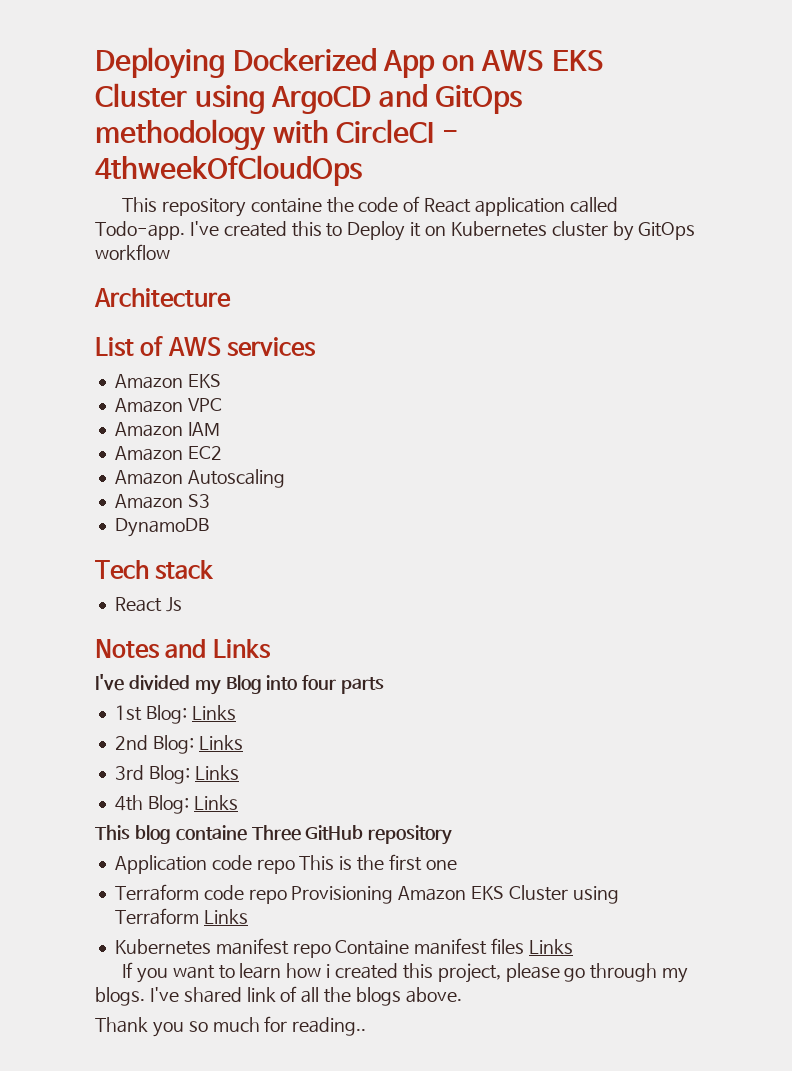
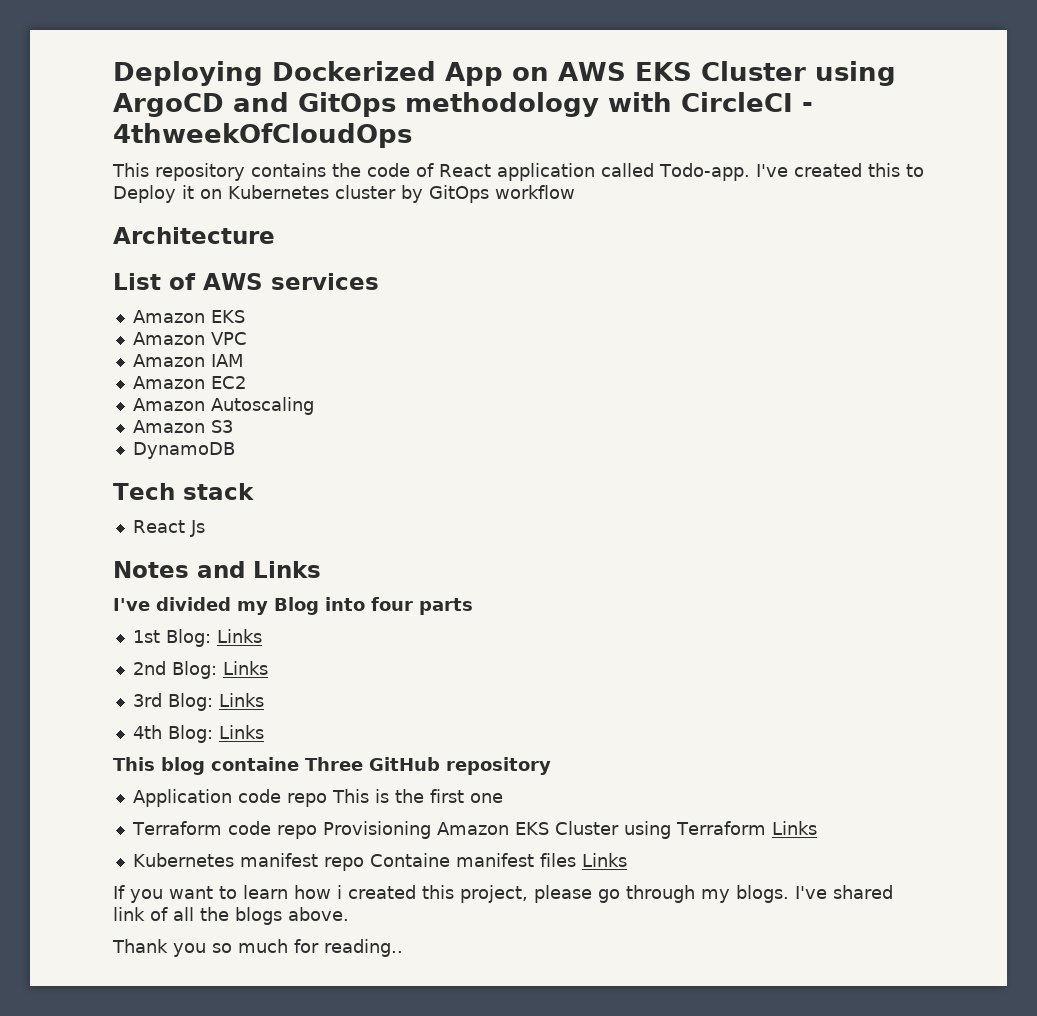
- This repository containe the code of React application called Todo-app.
+ This repository contains the code of React application called Todo-app.

